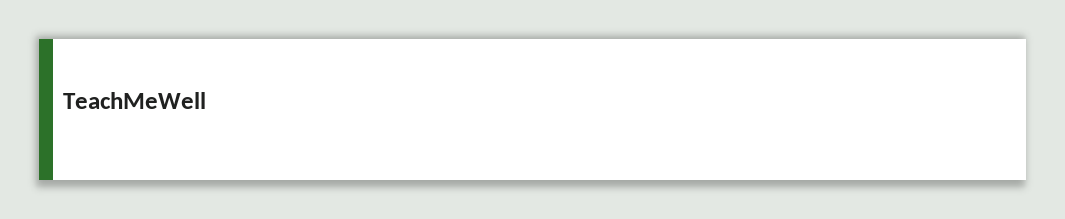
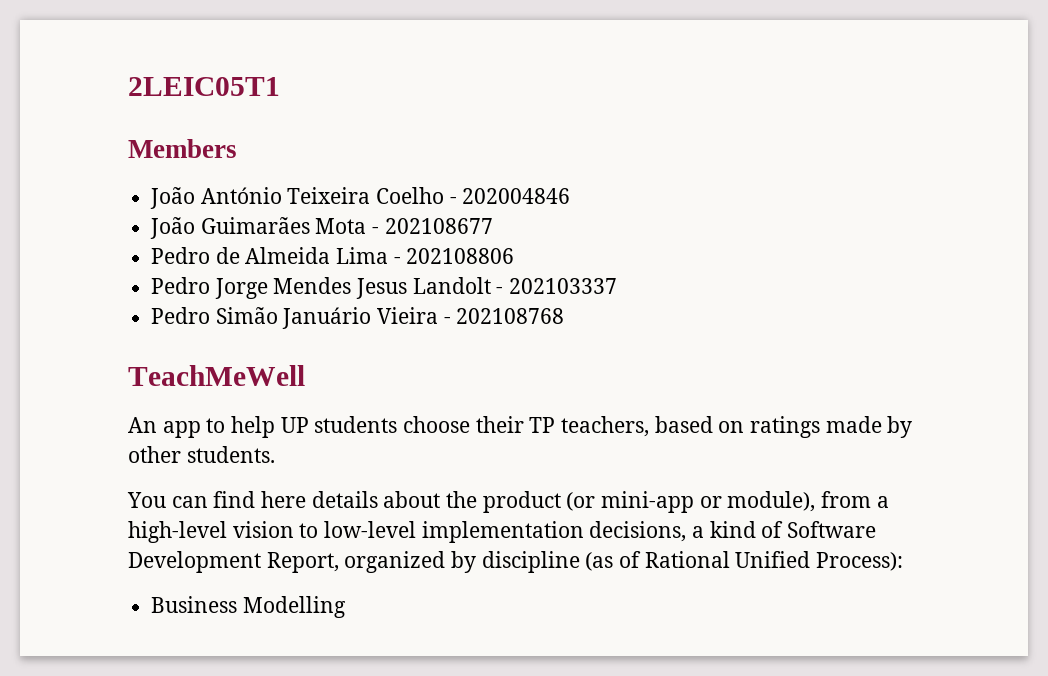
+ 2LEIC05T1
+ Members
+ João António Teixeira Coelho - 202004846
+ João Guimarães Mota - 202108677
+ Pedro de Almeida Lima - 202108806
+ Pedro Jorge Mendes Jesus Landolt - 202103337
+ Pedro Simão Januário Vieira - 202108768
  TeachMeWell
+ An app to help UP students choose their TP teachers, based on ratings made by other students.
+ You can find here details about the product (or mini-app or module), from a high-level vision to low-level implementation decisions, a kind of Software Development Report, organized by discipline (as of Rational Unified Process):
+ Business Modelling

